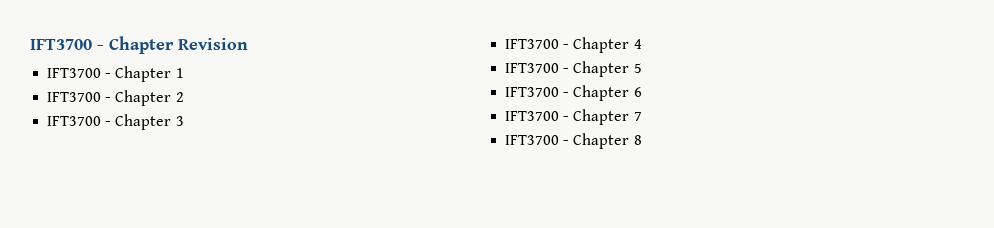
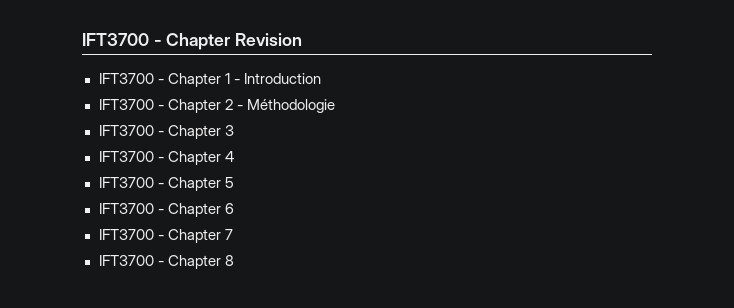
- IFT3700 - Chapter 1
+ IFT3700 - Chapter 1 - Introduction
- IFT3700 - Chapter 2
+ IFT3700 - Chapter 2 - Méthodologie

